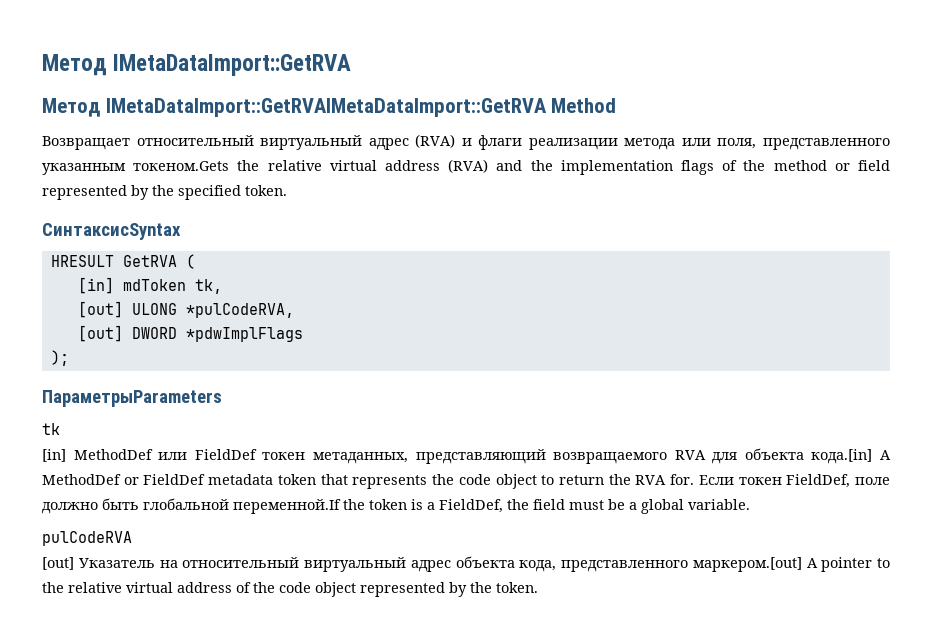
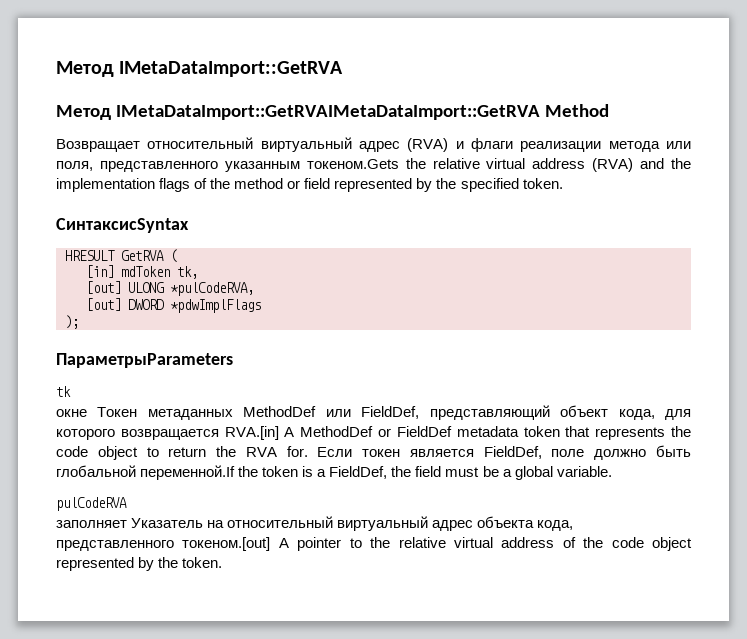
- [in] MethodDef или FieldDef токен метаданных, представляющий возвращаемого RVA для объекта кода.[in] A MethodDef or FieldDef metadata token that represents the code object to return the RVA for.
+ окне Токен метаданных MethodDef или FieldDef, представляющий объект кода, для которого возвращается RVA.[in] A MethodDef or FieldDef metadata token that represents the code object to return the RVA for.
- Если токен FieldDef, поле должно быть глобальной переменной.If the token is a FieldDef, the field must be a global variable.
+ Если токен является FieldDef, поле должно быть глобальной переменной.If the token is a FieldDef, the field must be a global variable.
- [out] Указатель на относительный виртуальный адрес объекта кода, представленного маркером.[out] A pointer to the relative virtual address of the code object represented by the token.
+ заполняет Указатель на относительный виртуальный адрес объекта кода, представленного токеном.[out] A pointer to the relative virtual address of the code object represented by the token.

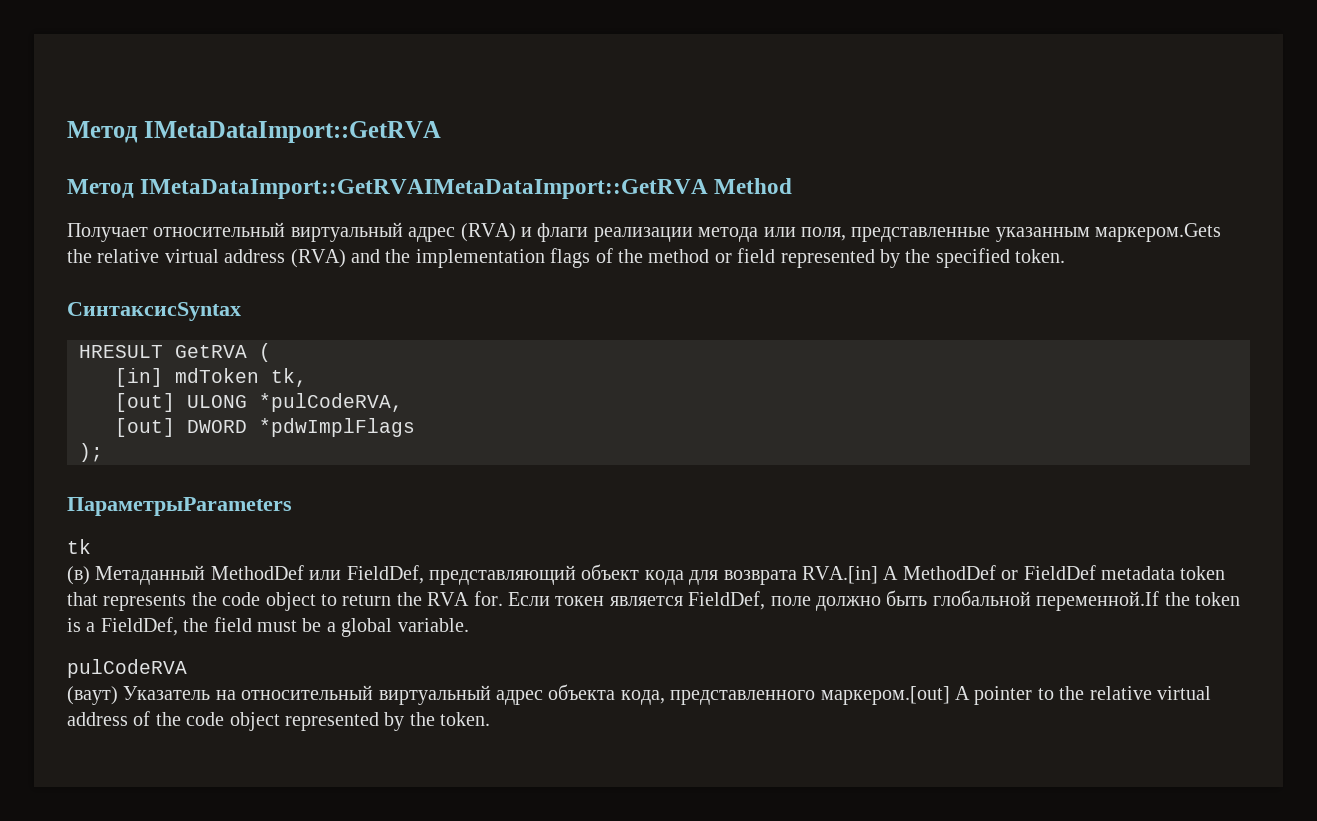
- Возвращает относительный виртуальный адрес (RVA) и флаги реализации метода или поля, представленного указанным токеном.Gets the relative virtual address (RVA) and the implementation flags of the method or field represented by the specified token.
+ Получает относительный виртуальный адрес (RVA) и флаги реализации метода или поля, представленные указанным маркером.Gets the relative virtual address (RVA) and the implementation flags of the method or field represented by the specified token.
- окне Токен метаданных MethodDef или FieldDef, представляющий объект кода, для которого возвращается RVA.[in] A MethodDef or FieldDef metadata token that represents the code object to return the RVA for.
+ (в) Метаданный MethodDef или FieldDef, представляющий объект кода для возврата RVA.[in] A MethodDef or FieldDef metadata token that represents the code object to return the RVA for.
- заполняет Указатель на относительный виртуальный адрес объекта кода, представленного токеном.[out] A pointer to the relative virtual address of the code object represented by the token.
+ (ваут) Указатель на относительный виртуальный адрес объекта кода, представленного маркером.[out] A pointer to the relative virtual address of the code object represented by the token.

